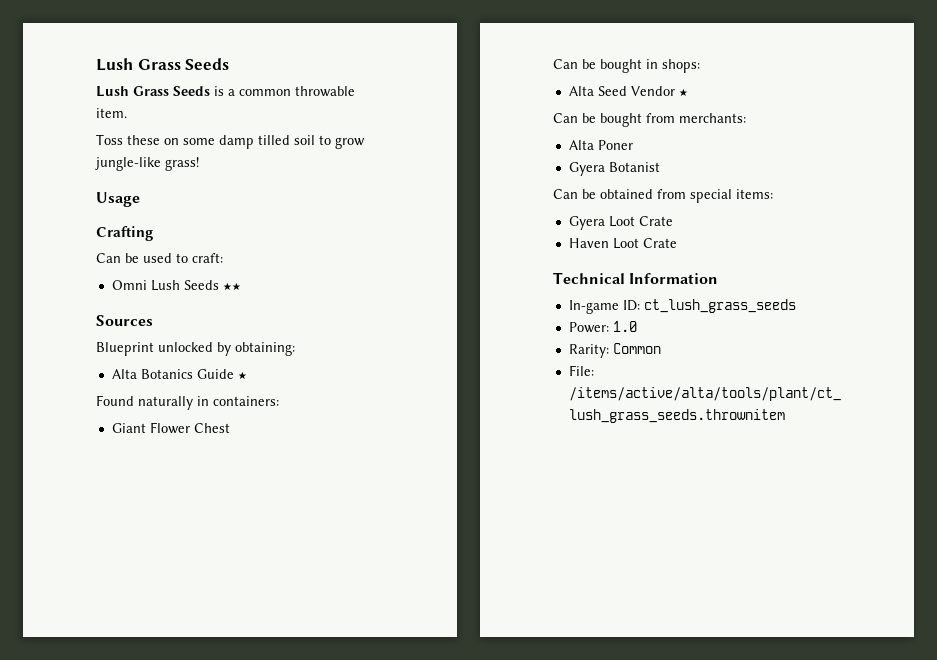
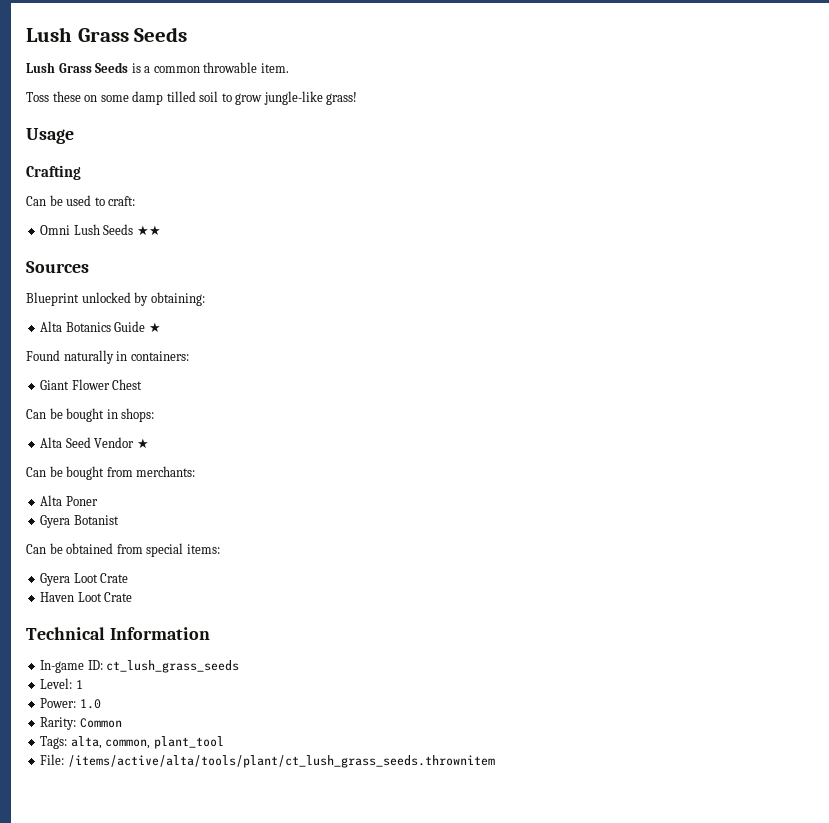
+ Level: 1
+ Tags: alta, common, plant_tool

